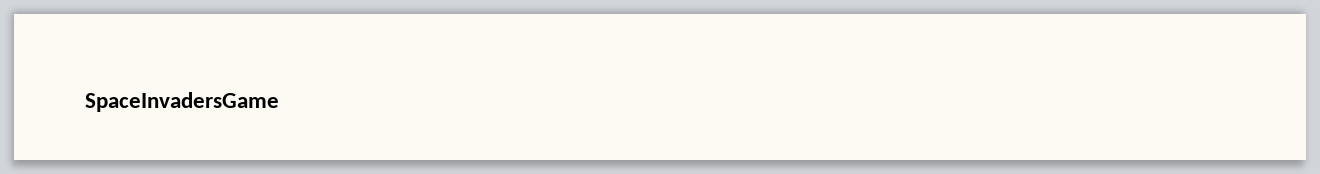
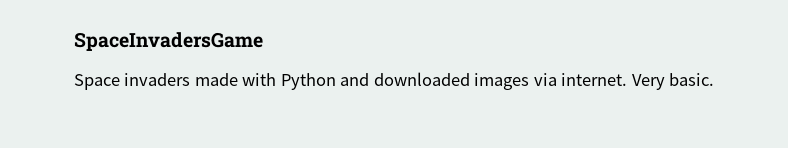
+ Space invaders made with Python and downloaded images via internet. Very basic.

